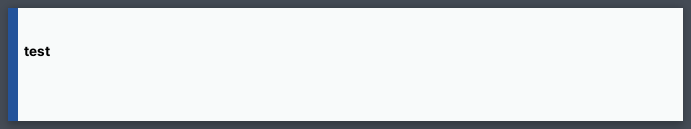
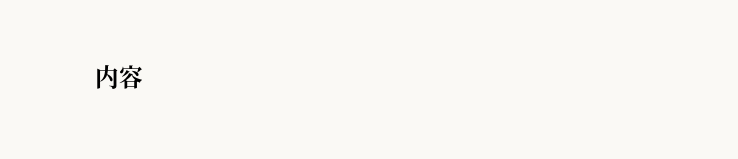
- test
+ 内容

